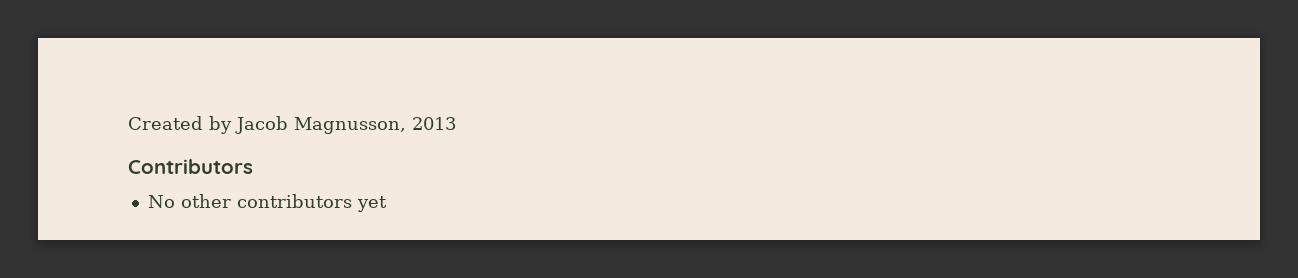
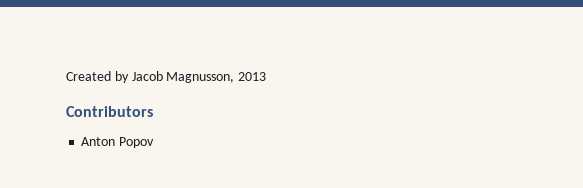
- No other contributors yet
+ Anton Popov

